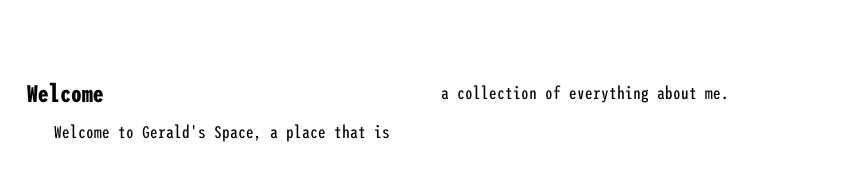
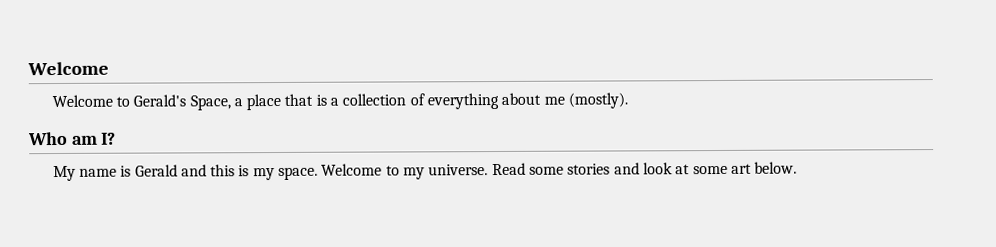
- Welcome to Gerald's Space, a place that is a collection of everything about me.
+ Welcome to Gerald's Space, a place that is a collection of everything about me (mostly).
+ Who am I?
+ My name is Gerald and this is my space. Welcome to my universe. Read some stories and look at some art below.

